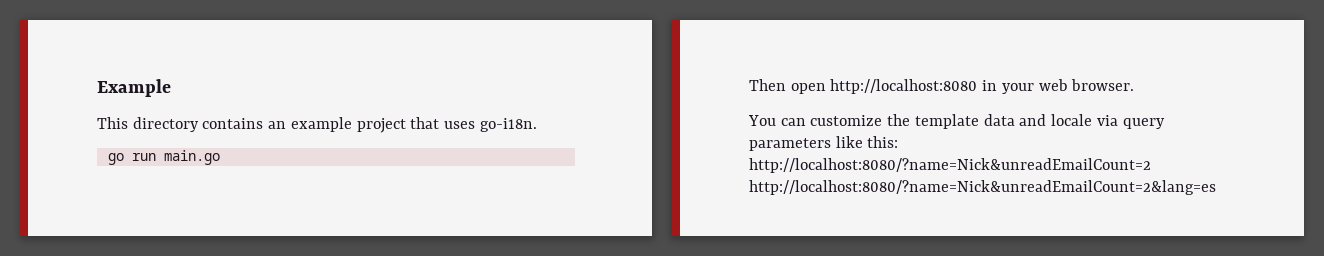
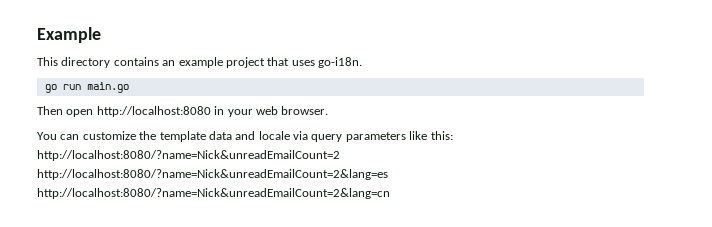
- You can customize the template data and locale via query parameters like this: http://localhost:8080/?name=Nick&unreadEmailCount=2 http://localhost:8080/?name=Nick&unreadEmailCount=2&lang=es
+ You can customize the template data and locale via query parameters like this: http://localhost:8080/?name=Nick&unreadEmailCount=2 http://localhost:8080/?name=Nick&unreadEmailCount=2&lang=es http://localhost:8080/?name=Nick&unreadEmailCount=2&lang=cn

